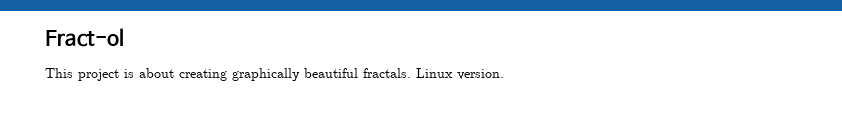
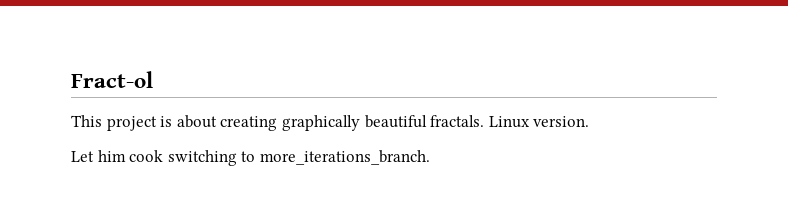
+ Let him cook switching to more_iterations_branch.

